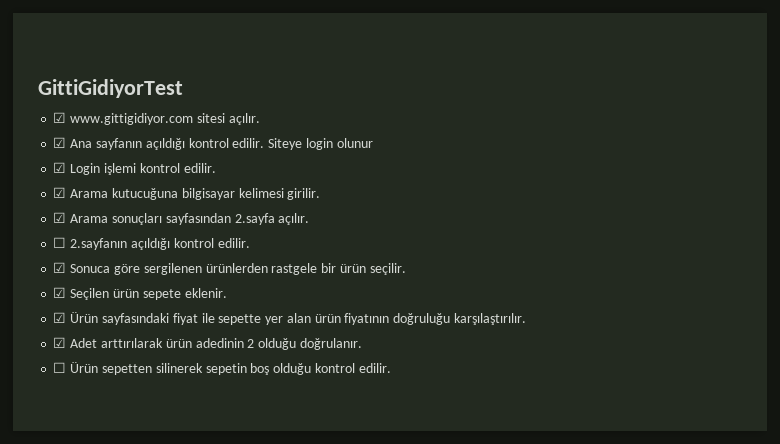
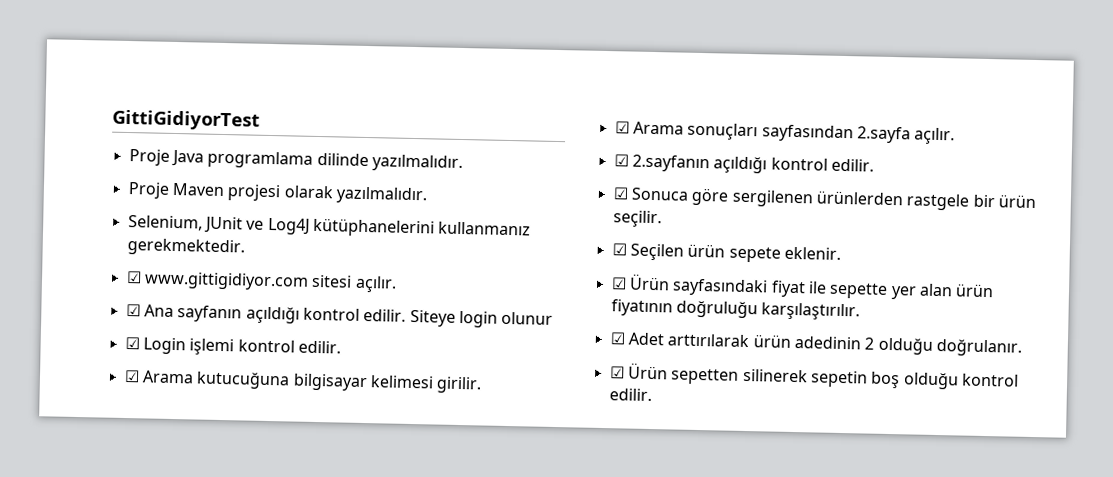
+ Proje Java programlama dilinde yazılmalıdır.
+ Proje Maven projesi olarak yazılmalıdır.
+ Selenium, JUnit ve Log4J kütüphanelerini kullanmanız gerekmektedir.
- ☐ 2.sayfanın açıldığı kontrol edilir.
+ ☑ 2.sayfanın açıldığı kontrol edilir.
- ☐ Ürün sepetten silinerek sepetin boş olduğu kontrol edilir.
+ ☑ Ürün sepetten silinerek sepetin boş olduğu kontrol edilir.

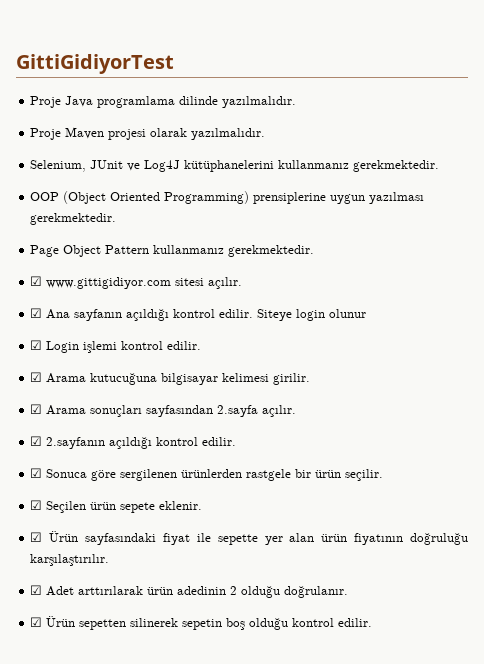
+ OOP (Object Oriented Programming) prensiplerine uygun yazılması gerekmektedir.
+ Page Object Pattern kullanmanız gerekmektedir.

